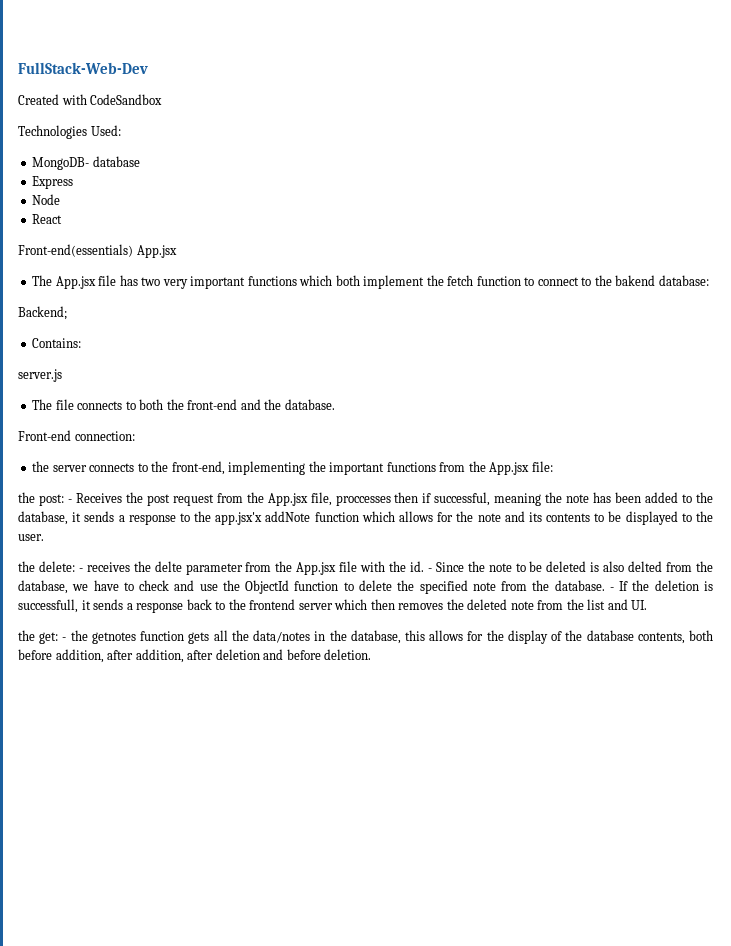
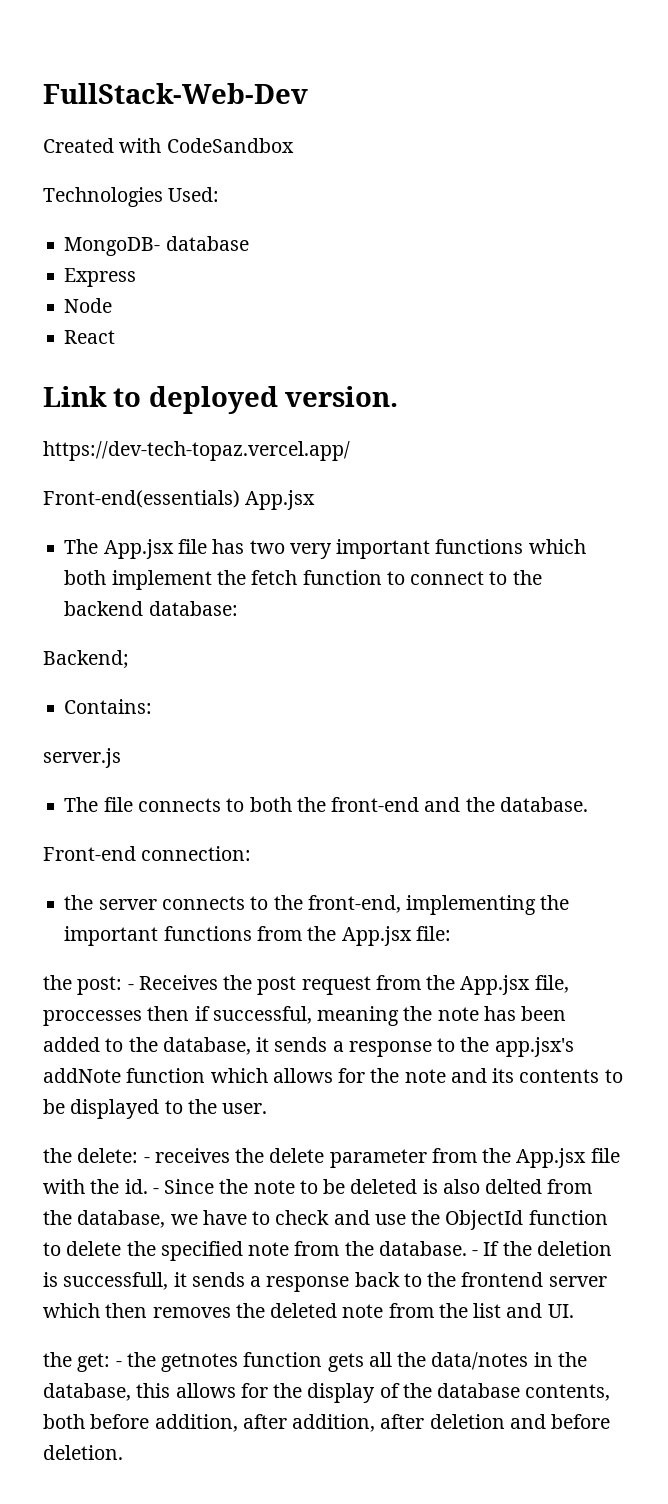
+ Link to deployed version.
+ https://dev-tech-topaz.vercel.app/
- The App.jsx file has two very important functions which both implement the fetch function to connect to the bakend database:
+ The App.jsx file has two very important functions which both implement the fetch function to connect to the backend database:
- the post: - Receives the post request from the App.jsx file, proccesses then if successful, meaning the note has been added to the database, it sends a response to the app.jsx'x addNote function which allows for the note and its contents to be displayed to the user.
+ the post: - Receives the post request from the App.jsx file, proccesses then if successful, meaning the note has been added to the database, it sends a response to the app.jsx's addNote function which allows for the note and its contents to be displayed to the user.
- the delete: - receives the delte parameter from the App.jsx file with the id.
+ the delete: - receives the delete parameter from the App.jsx file with the id.

